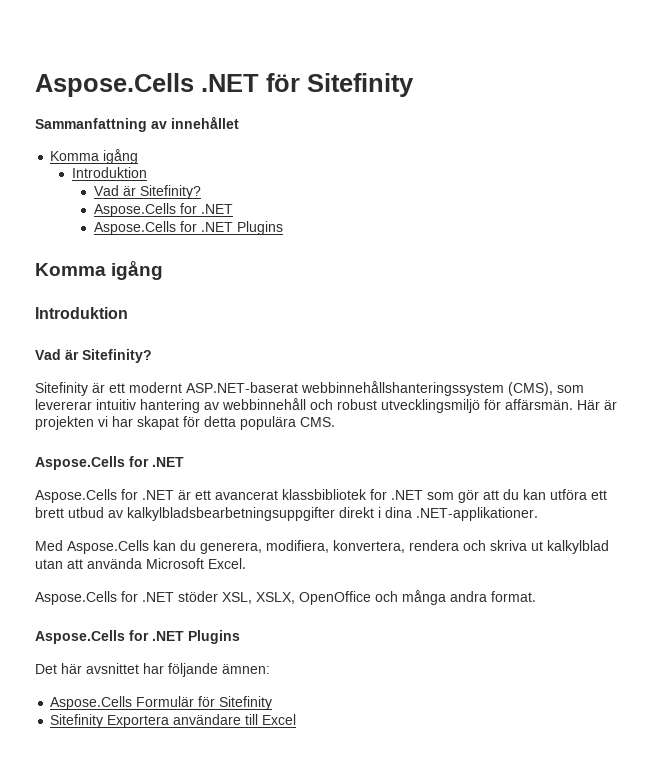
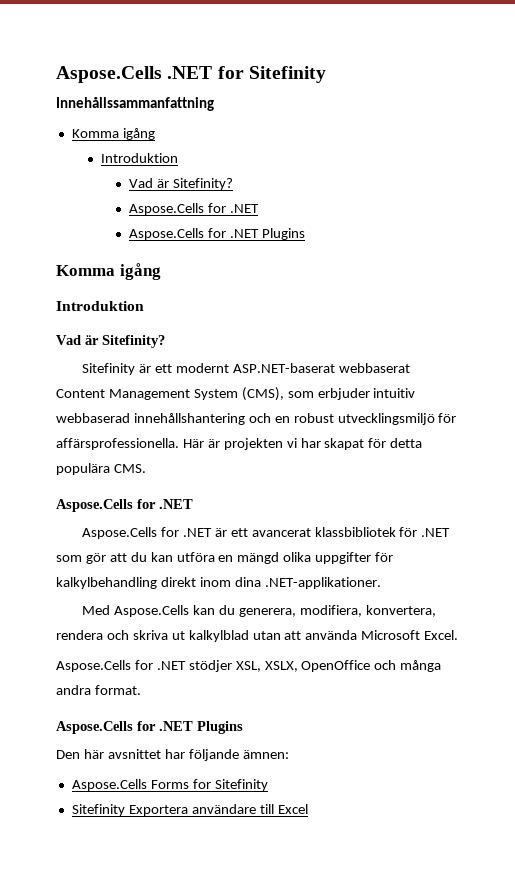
- Aspose.Cells .NET för Sitefinity
- Sammanfattning av innehållet
+ Aspose.Cells .NET for Sitefinity
+ Innehållssammanfattning
- Sitefinity är ett modernt ASP.NET-baserat webbinnehållshanteringssystem (CMS), som levererar intuitiv hantering av webbinnehåll och robust utvecklingsmiljö för affärsmän.
+ Sitefinity är ett modernt ASP.NET-baserat webbaserat Content Management System (CMS), som erbjuder intuitiv webbaserad innehållshantering och en robust utvecklingsmiljö för affärsprofessionella.
- Aspose.Cells for .NET är ett avancerat klassbibliotek for .NET som gör att du kan utföra ett brett utbud av kalkylbladsbearbetningsuppgifter direkt i dina .NET-applikationer.
+ Aspose.Cells for .NET är ett avancerat klassbibliotek för .NET som gör att du kan utföra en mängd olika uppgifter för kalkylbehandling direkt inom dina .NET-applikationer.
- Aspose.Cells for .NET stöder XSL, XSLX, OpenOffice och många andra format.
+ Aspose.Cells for .NET stödjer XSL, XSLX, OpenOffice och många andra format.
- Det här avsnittet har följande ämnen:
+ Den här avsnittet har följande ämnen:
- Aspose.Cells Formulär för Sitefinity
+ Aspose.Cells Forms for Sitefinity

